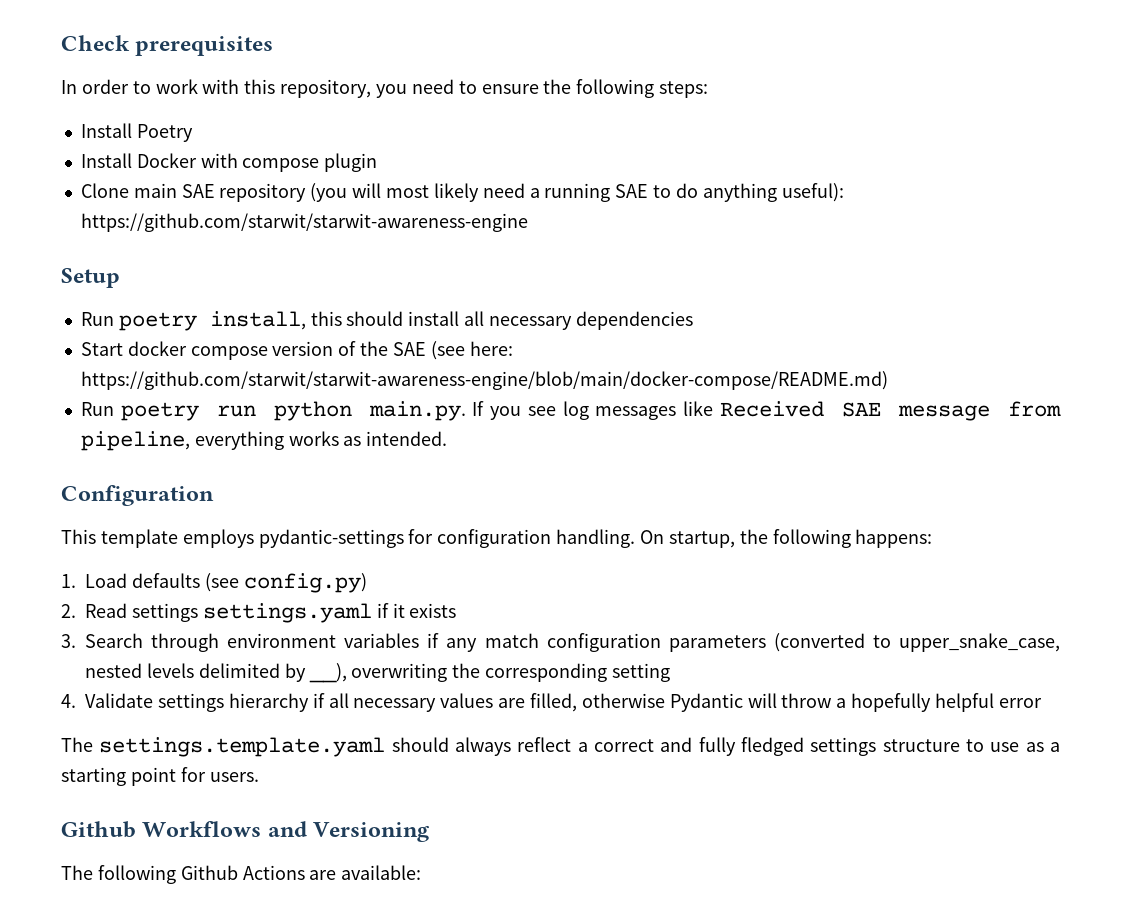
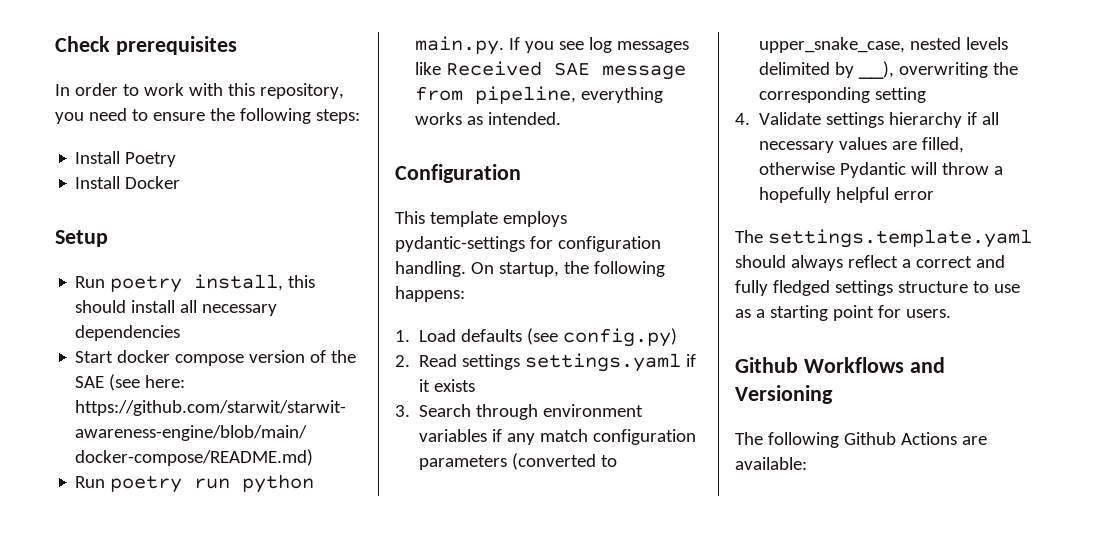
- Install Docker with compose plugin
- Clone main SAE repository (you will most likely need a running SAE to do anything useful): https://github.com/starwit/starwit-awareness-engine
+ Install Docker

